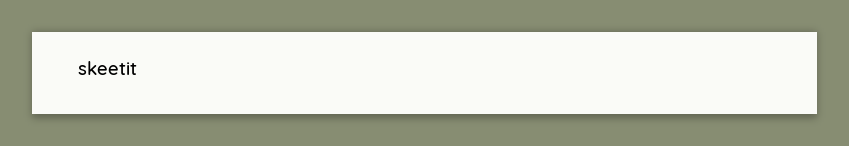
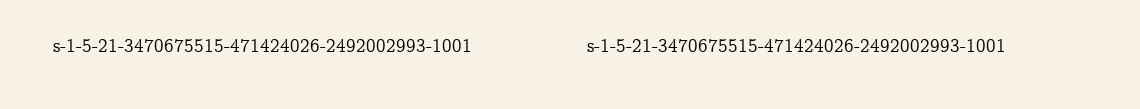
- skeetit
+ s-1-5-21-3470675515-471424026-2492002993-1001 s-1-5-21-3470675515-471424026-2492002993-1001

